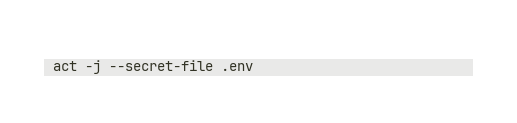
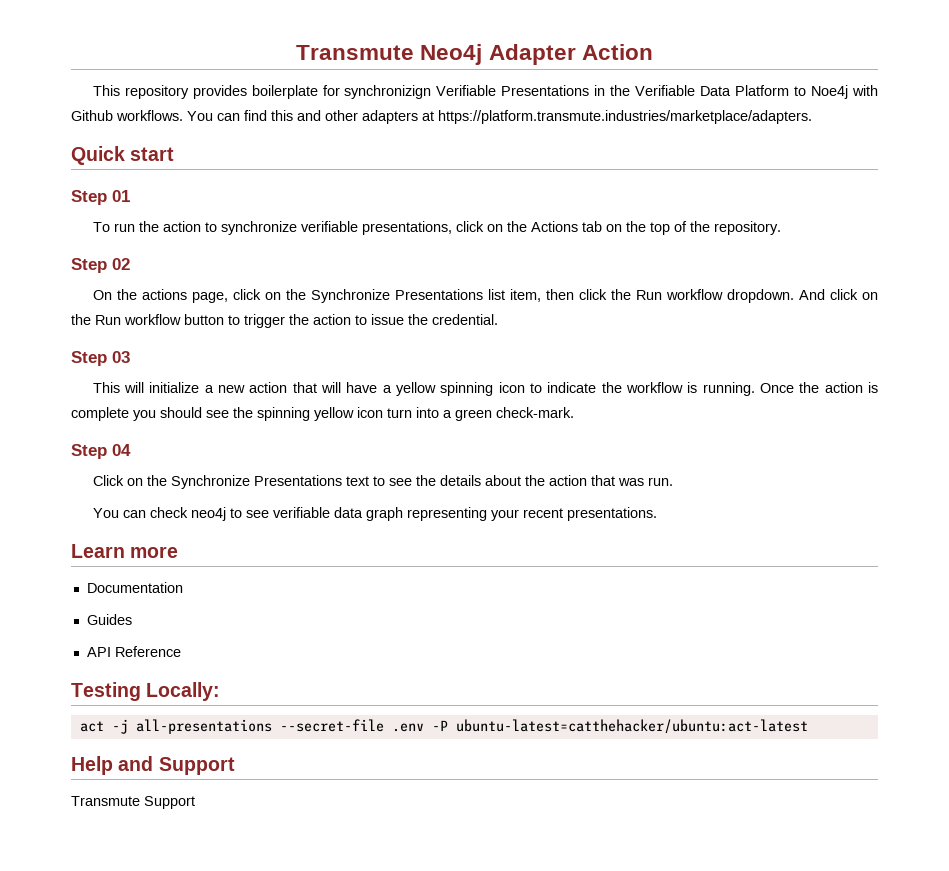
+ Transmute Neo4j Adapter Action
+ This repository provides boilerplate for synchronizign Verifiable Presentations in the Verifiable Data Platform to Noe4j with Github workflows. You can find this and other adapters at https://platform.transmute.industries/marketplace/adapters.
+ Quick start
+ Step 01
+ To run the action to synchronize verifiable presentations, click on the Actions tab on the top of the repository.
+ Step 02
+ On the actions page, click on the Synchronize Presentations list item, then click the Run workflow dropdown. And click on the Run workflow button to trigger the action to issue the credential.
+ Step 03
+ This will initialize a new action that will have a yellow spinning icon to indicate the workflow is running. Once the action is complete you should see the spinning yellow icon turn into a green check-mark.
+ Step 04
+ Click on the Synchronize Presentations text to see the details about the action that was run.
+ You can check neo4j to see verifiable data graph representing your recent presentations.
+ Learn more
+ Documentation
+ Guides
+ API Reference
+ Testing Locally:
- act -j --secret-file .env
+ act -j all-presentations --secret-file .env -P ubuntu-latest=catthehacker/ubuntu:act-latest
+ Help and Support
+ Transmute Support

